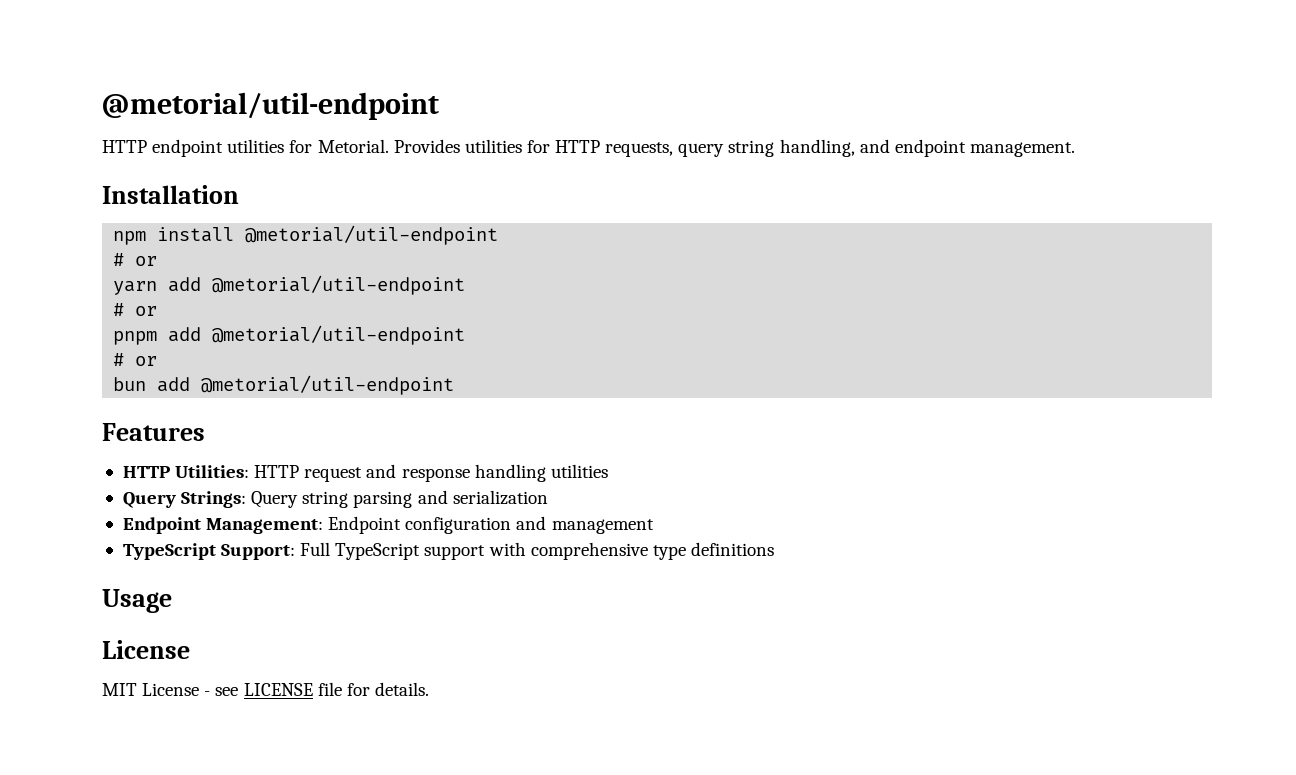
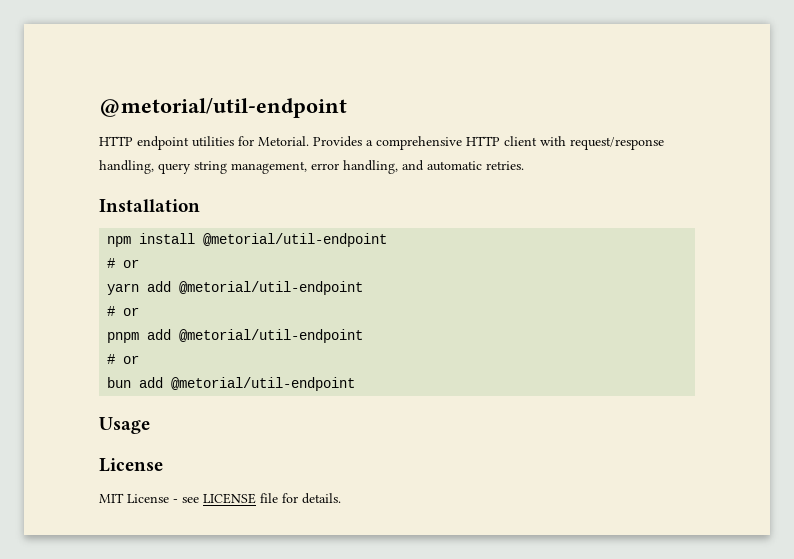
- Provides utilities for HTTP requests, query string handling, and endpoint management.
+ Provides a comprehensive HTTP client with request/response handling, query string management, error handling, and automatic retries.
- Features
- HTTP Utilities: HTTP request and response handling utilities
- Query Strings: Query string parsing and serialization
- Endpoint Management: Endpoint configuration and management
- TypeScript Support: Full TypeScript support with comprehensive type definitions

